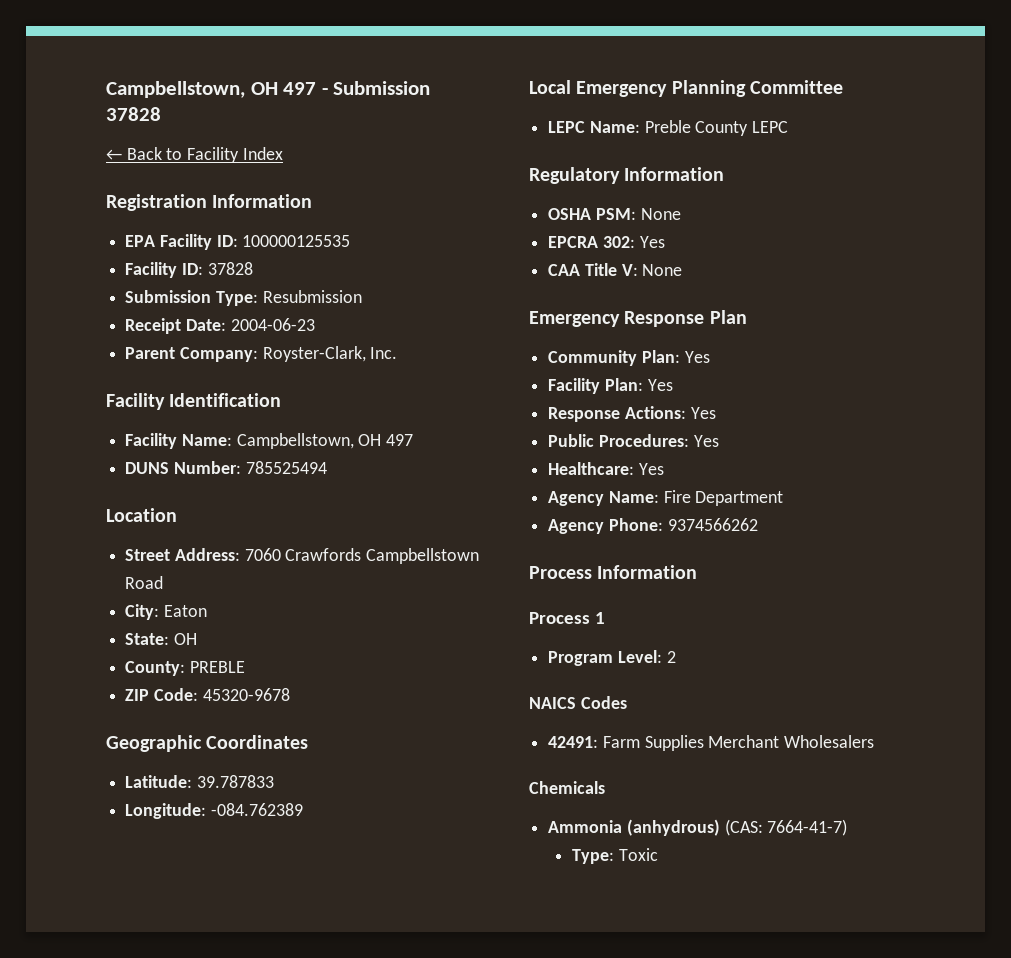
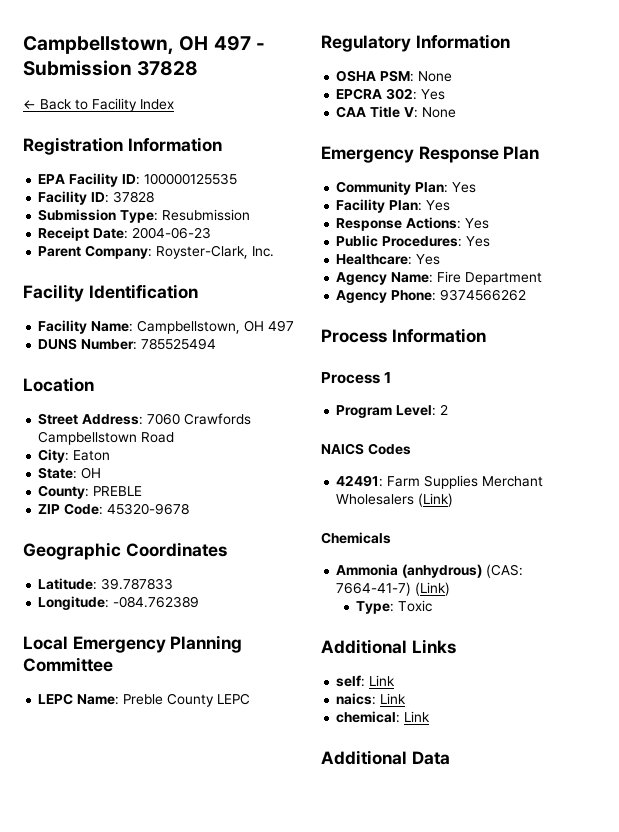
- 42491: Farm Supplies Merchant Wholesalers
+ 42491: Farm Supplies Merchant Wholesalers (Link)
- Ammonia (anhydrous) (CAS: 7664-41-7)
+ Ammonia (anhydrous) (CAS: 7664-41-7) (Link)
+ Additional Links
+ self: Link
+ naics: Link
+ chemical: Link
+ Additional Data

